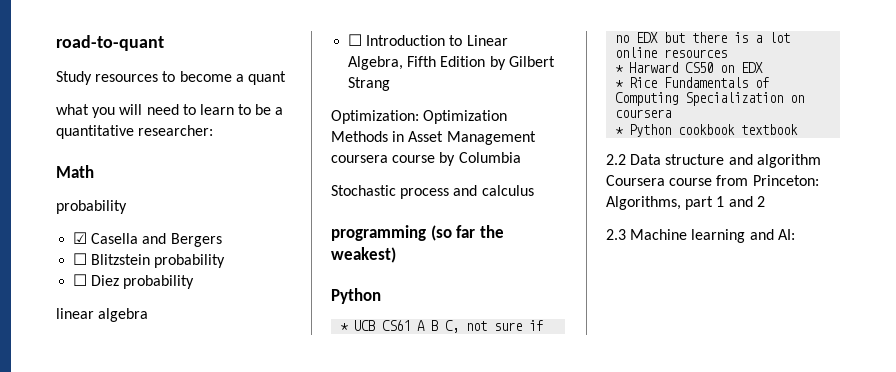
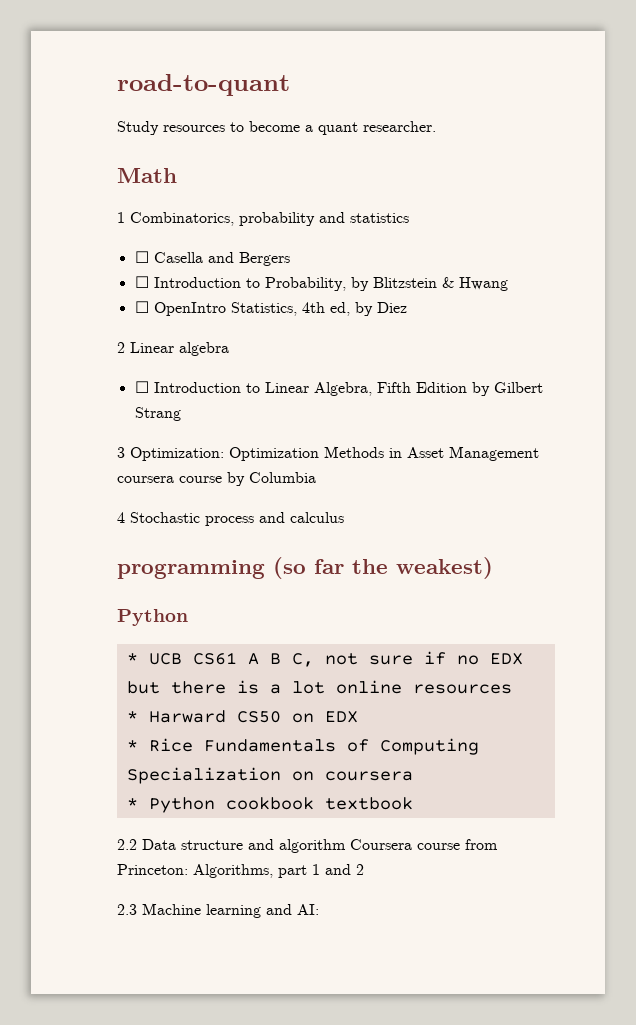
- Study resources to become a quant
- what you will need to learn to be a quantitative researcher:
+ Study resources to become a quant researcher.
  Math
- probability
- ☑ Casella and Bergers
+ 1 Combinatorics, probability and statistics
+ ☐ Casella and Bergers
- ☐ Blitzstein probability
- ☐ Diez probability
- linear algebra
+ ☐ Introduction to Probability, by Blitzstein & Hwang
+ ☐ OpenIntro Statistics, 4th ed, by Diez
+ 2 Linear algebra
- Optimization: Optimization Methods in Asset Management coursera course by Columbia
+ 3 Optimization: Optimization Methods in Asset Management coursera course by Columbia
- Stochastic process and calculus
+ 4 Stochastic process and calculus

